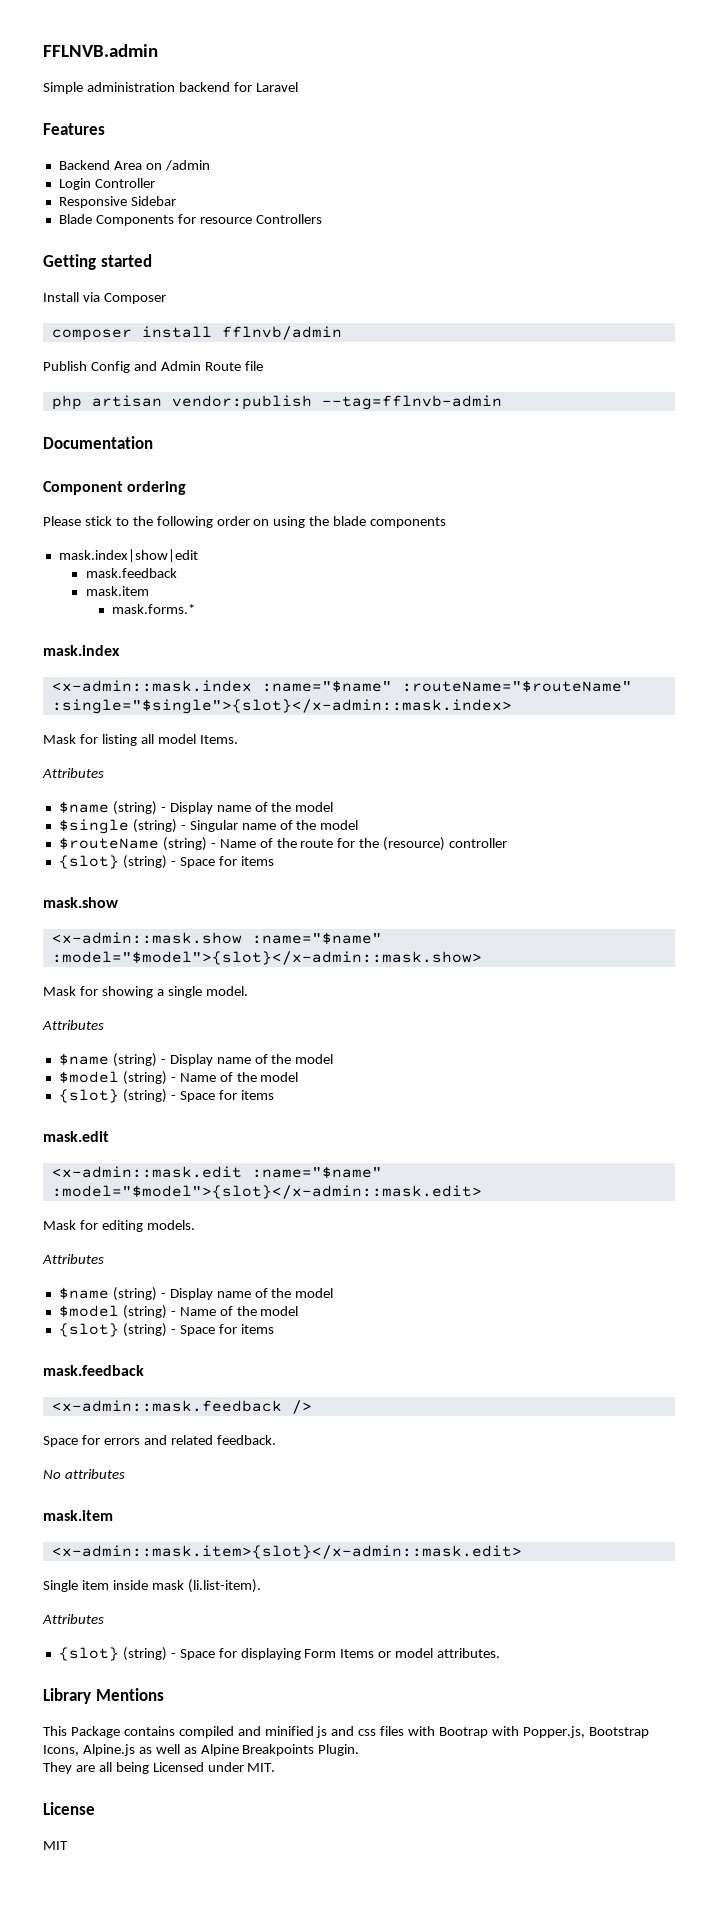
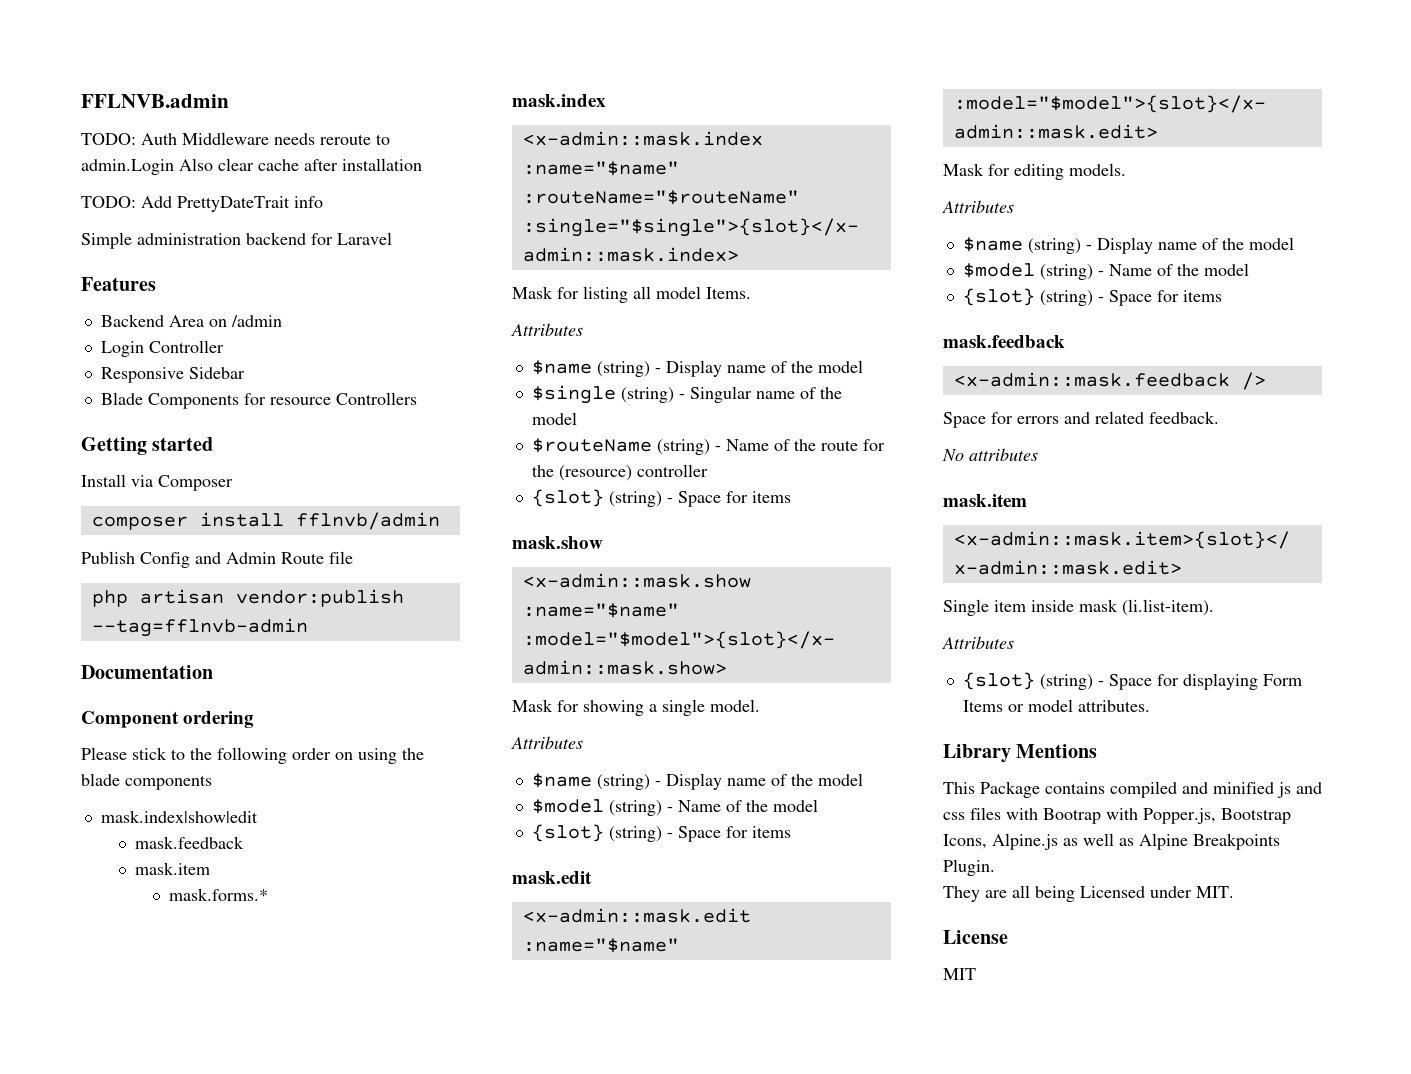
+ TODO: Auth Middleware needs reroute to admin.Login Also clear cache after installation
+ TODO: Add PrettyDateTrait info

